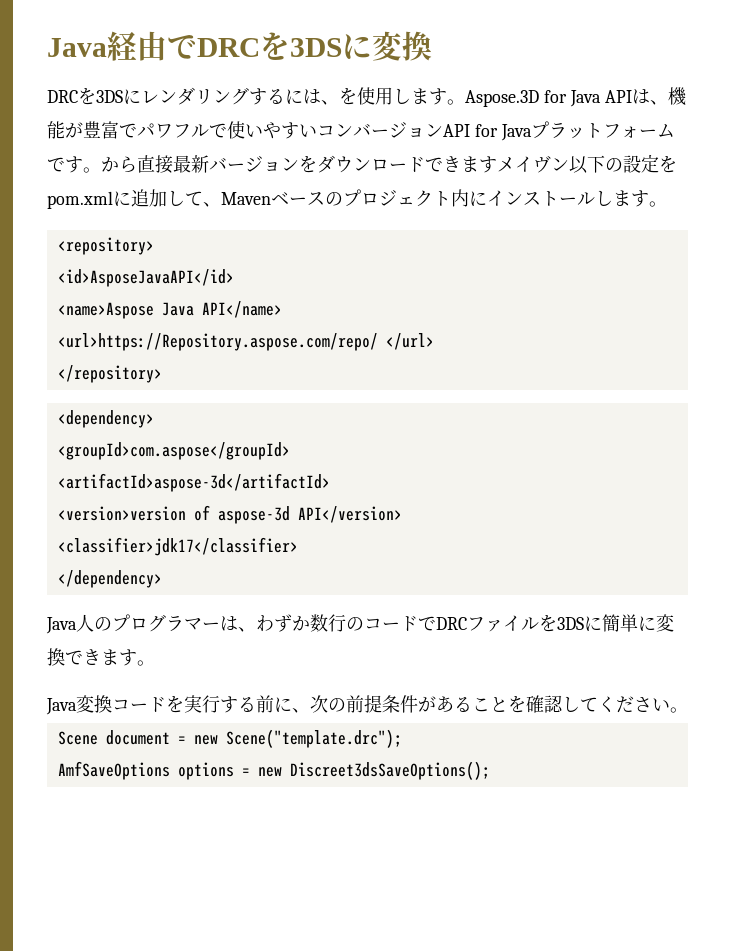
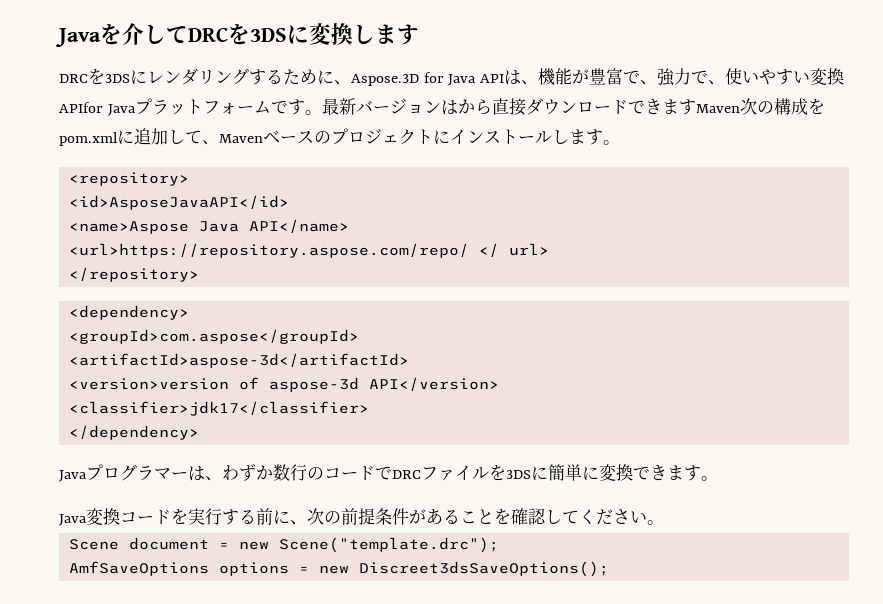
- Java経由でDRCを3DSに変換
+ Javaを介してDRCを3DSに変換します
- DRCを3DSにレンダリングするには、を使用します。Aspose.3D for Java APIは、機能が豊富でパワフルで使いやすいコンバージョンAPI for Javaプラットフォームです。
+ DRCを3DSにレンダリングするために、Aspose.3D for Java APIは、機能が豊富で、強力で、使いやすい変換APIfor Javaプラットフォームです。
- から直接最新バージョンをダウンロードできますメイヴン以下の設定をpom.xmlに追加して、Mavenベースのプロジェクト内にインストールします。
+ 最新バージョンはから直接ダウンロードできますMaven次の構成をpom.xmlに追加して、Mavenベースのプロジェクトにインストールします。
- <url>https://Repository.aspose.com/repo/ </url>
+ <url>https://repository.aspose.com/repo/ </ url>
- Java人のプログラマーは、わずか数行のコードでDRCファイルを3DSに簡単に変換できます。
+ Javaプログラマーは、わずか数行のコードでDRCファイルを3DSに簡単に変換できます。

